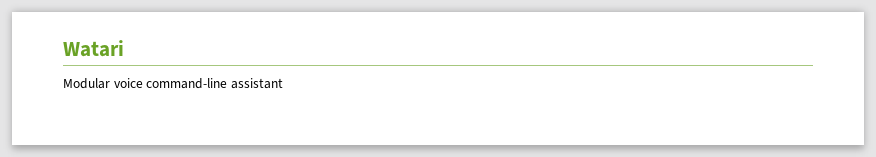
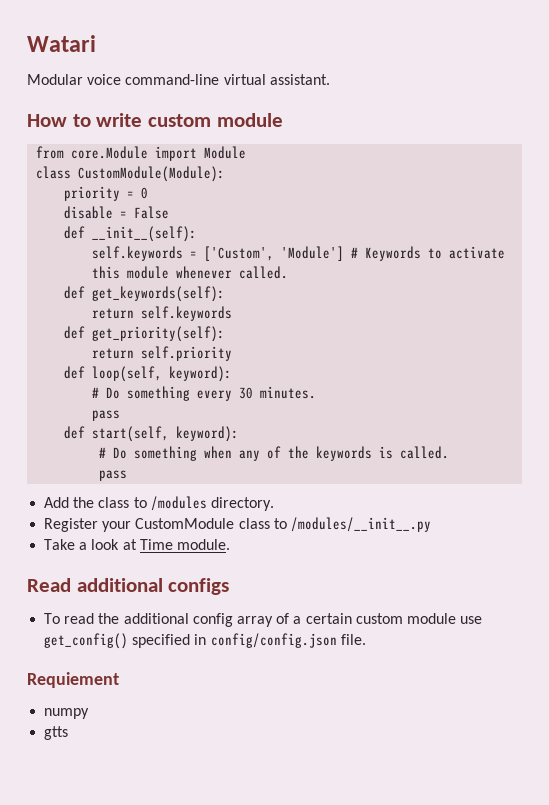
- Modular voice command-line assistant
+ Modular voice command-line virtual assistant.
+ How to write custom module
+ from core.Module import Module
+ class CustomModule(Module):
+ priority = 0
+ disable = False
+ def __init__(self):
+ self.keywords = ['Custom', 'Module'] # Keywords to activate this module whenever called.
+ def get_keywords(self):
+ return self.keywords
+ def get_priority(self):
+ return self.priority
+ def loop(self, keyword):
+ # Do something every 30 minutes.
+ pass
+ def start(self, keyword):
+ # Do something when any of the keywords is called.
+ pass
+ Add the class to /modules directory.
+ Register your CustomModule class to /modules/__init__.py
+ Take a look at Time module.
+ Read additional configs
+ To read the additional config array of a certain custom module use get_config() specified in config/config.json file.
+ Requiement
+ numpy
+ gtts

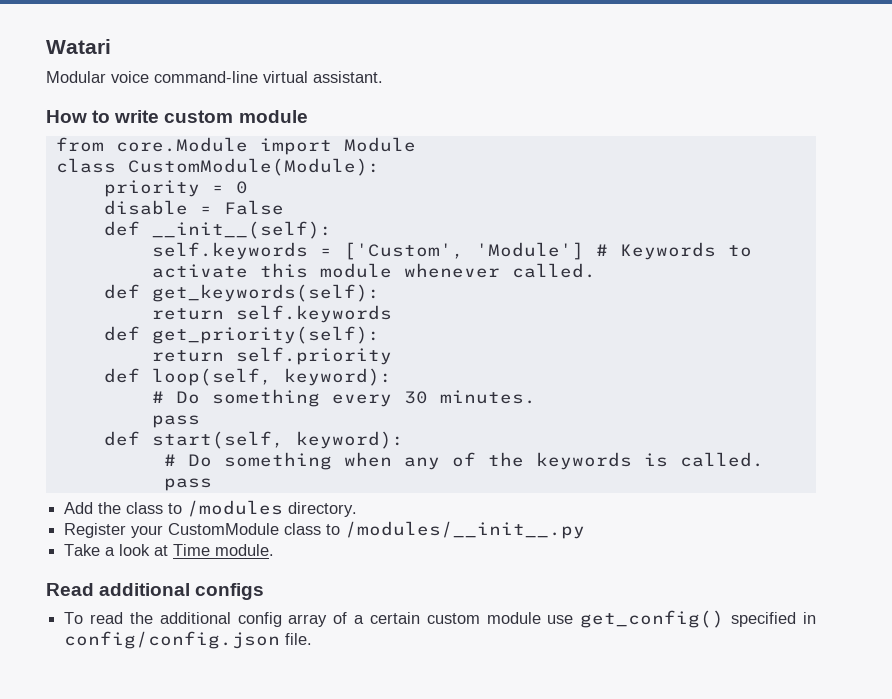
- Requiement
- numpy
- gtts

